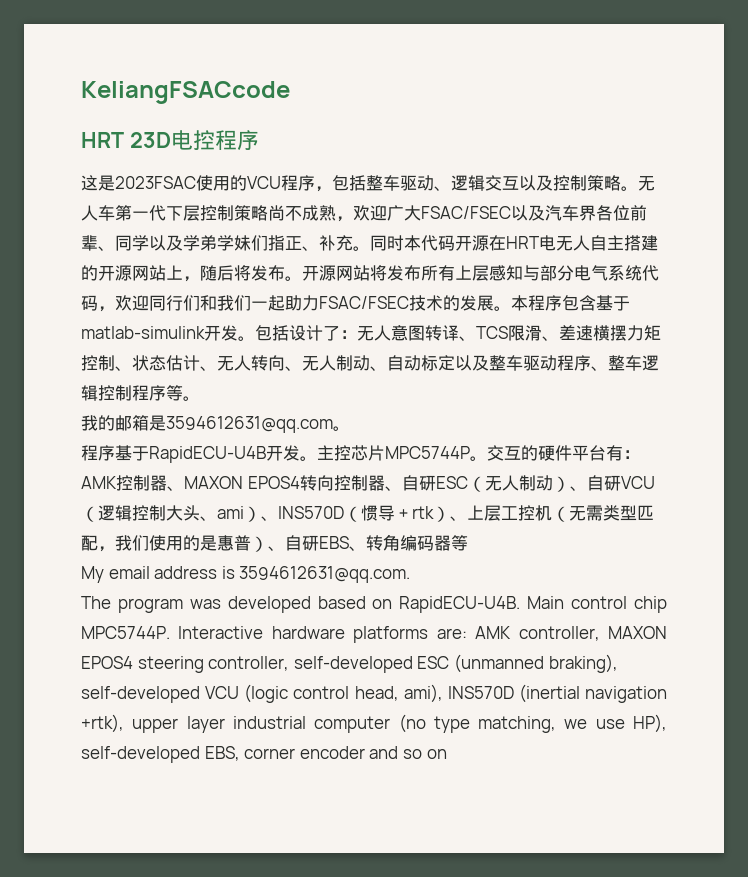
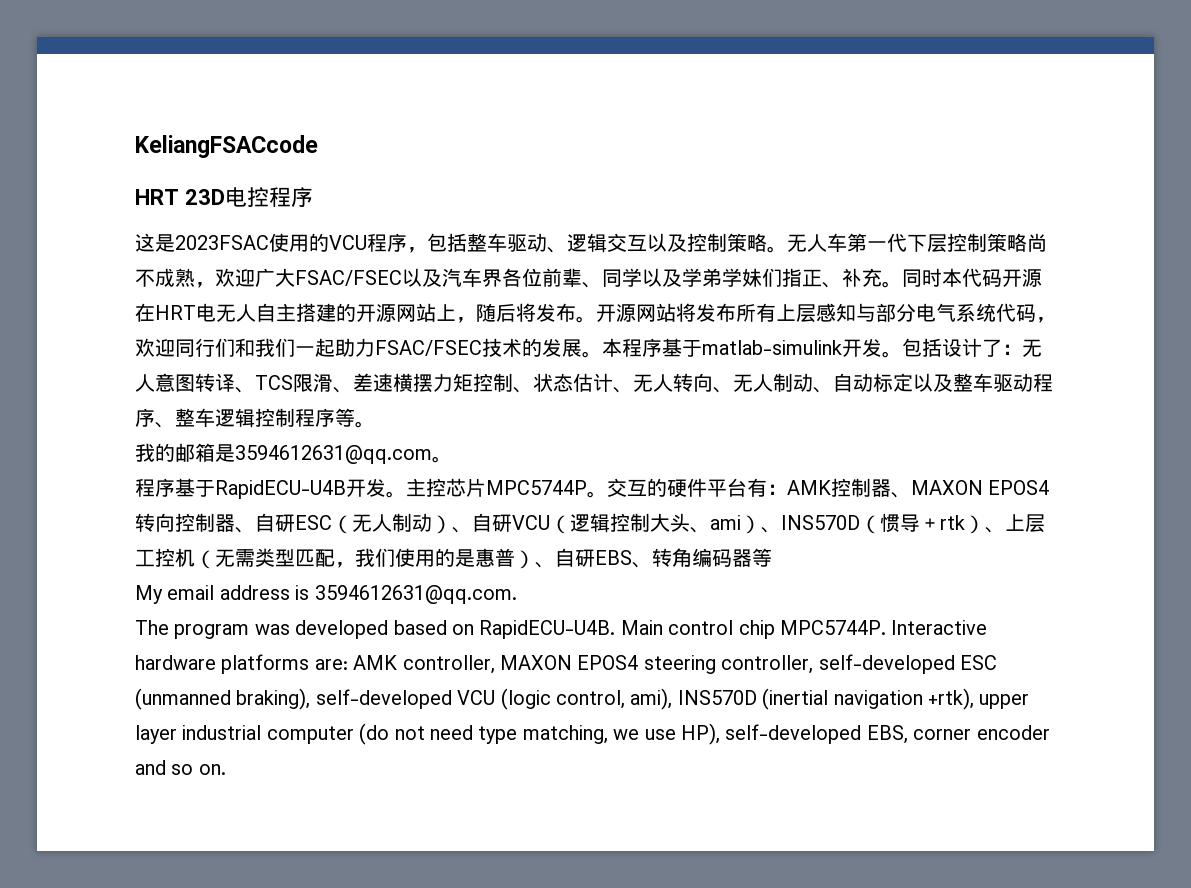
- 本程序包含基于matlab-simulink开发。
+ 本程序基于matlab-simulink开发。
- Interactive hardware platforms are: AMK controller, MAXON EPOS4 steering controller, self-developed ESC (unmanned braking), self-developed VCU (logic control head, ami), INS570D (inertial navigation +rtk), upper layer industrial computer (no type matching, we use HP), self-developed EBS, corner encoder and so on
+ Interactive hardware platforms are: AMK controller, MAXON EPOS4 steering controller, self-developed ESC (unmanned braking), self-developed VCU (logic control, ami), INS570D (inertial navigation +rtk), upper layer industrial computer (do not need type matching, we use HP), self-developed EBS, corner encoder and so on.

